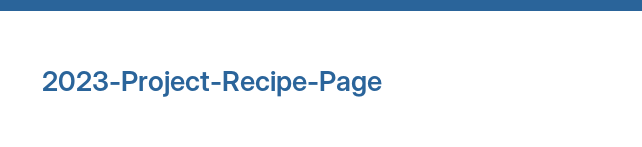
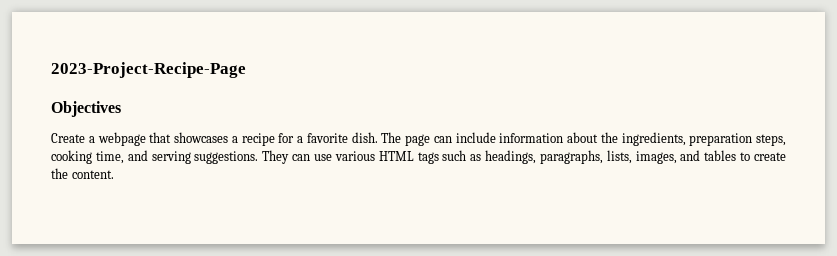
+ Objectives
+ Create a webpage that showcases a recipe for a favorite dish. The page can include information about the ingredients, preparation steps, cooking time, and serving suggestions. They can use various HTML tags such as headings, paragraphs, lists, images, and tables to create the content.

